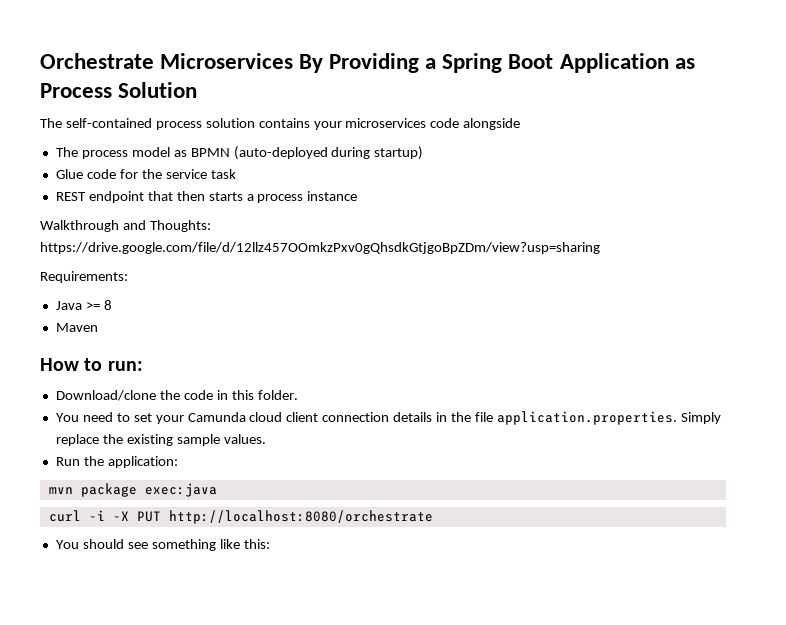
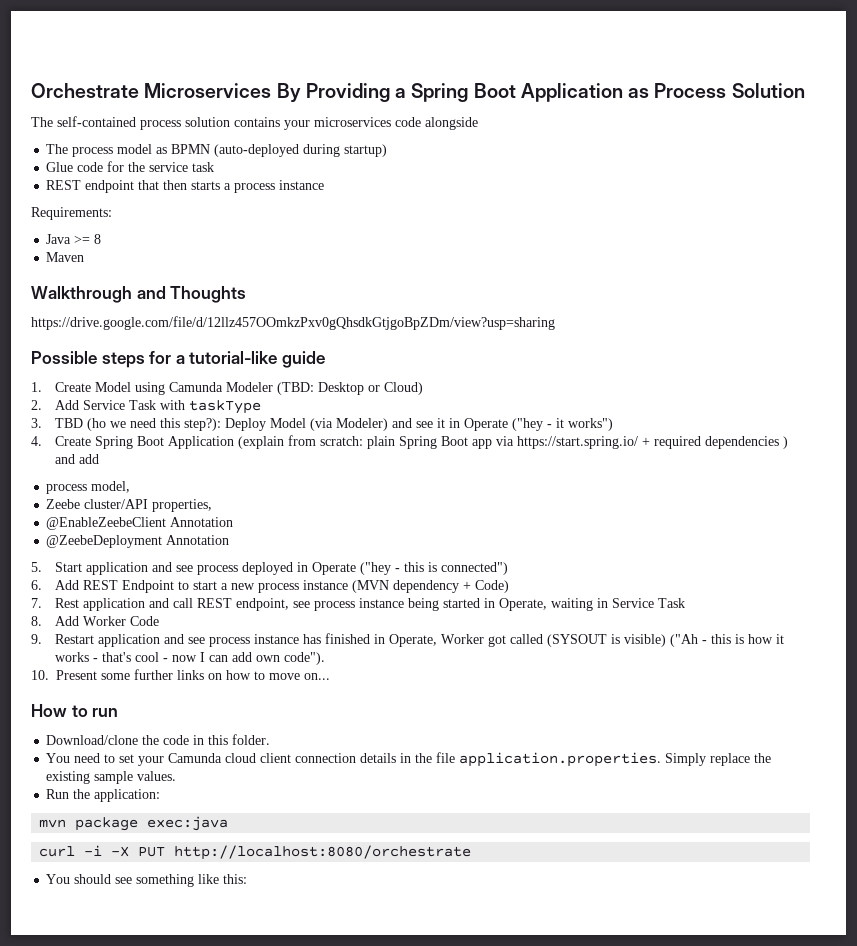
- Walkthrough and Thoughts: https://drive.google.com/file/d/12llz457OOmkzPxv0gQhsdkGtjgoBpZDm/view?usp=sharing
+ Walkthrough and Thoughts
+ https://drive.google.com/file/d/12llz457OOmkzPxv0gQhsdkGtjgoBpZDm/view?usp=sharing
+ Possible steps for a tutorial-like guide
+ 1. Create Model using Camunda Modeler (TBD: Desktop or Cloud)
+ 2. Add Service Task with taskType
+ 3. TBD (ho we need this step?): Deploy Model (via Modeler) and see it in Operate ("hey - it works")
+ 4. Create Spring Boot Application (explain from scratch: plain Spring Boot app via https://start.spring.io/ + required dependencies ) and add
+ process model,
+ Zeebe cluster/API properties,
+ @EnableZeebeClient Annotation
+ @ZeebeDeployment Annotation
+ 5. Start application and see process deployed in Operate ("hey - this is connected")
+ 6. Add REST Endpoint to start a new process instance (MVN dependency + Code)
+ 7. Rest application and call REST endpoint, see process instance being started in Operate, waiting in Service Task
+ 8. Add Worker Code
+ 9. Restart application and see process instance has finished in Operate, Worker got called (SYSOUT is visible) ("Ah - this is how it works - that's cool - now I can add own code").
+ 10. Present some further links on how to move on...
- How to run:
+ How to run

